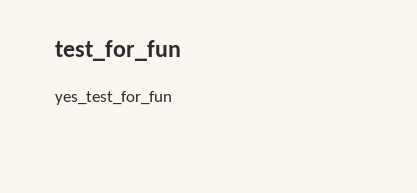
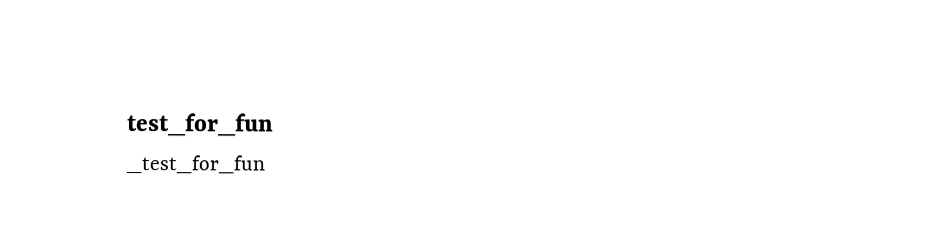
- yes_test_for_fun
+ _test_for_fun

